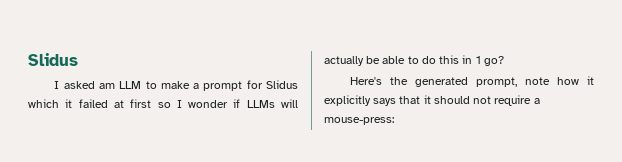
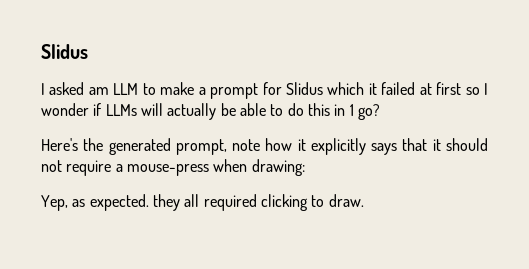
- Here's the generated prompt, note how it explicitly says that it should not require a mouse-press:
+ Here's the generated prompt, note how it explicitly says that it should not require a mouse-press when drawing:
+ Yep, as expected. they all required clicking to draw.

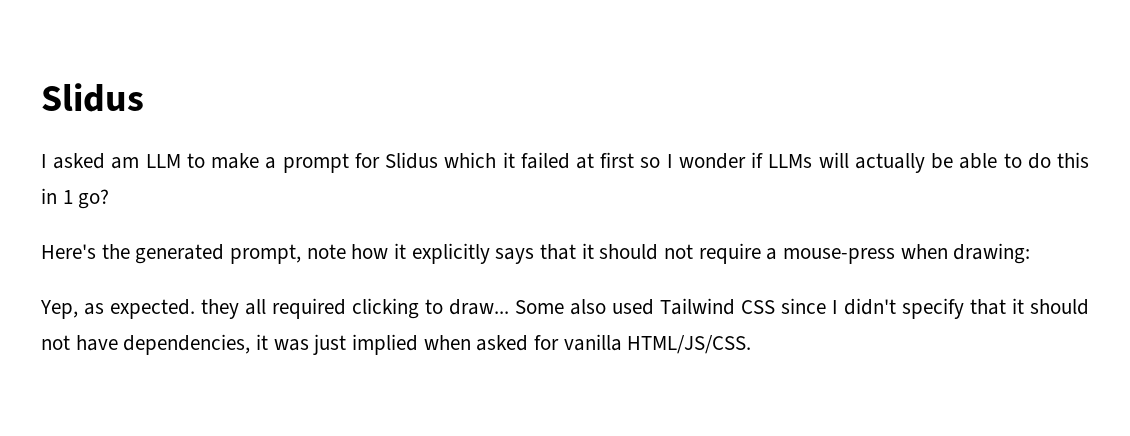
- Yep, as expected. they all required clicking to draw.
+ Yep, as expected. they all required clicking to draw... Some also used Tailwind CSS since I didn't specify that it should not have dependencies, it was just implied when asked for vanilla HTML/JS/CSS.

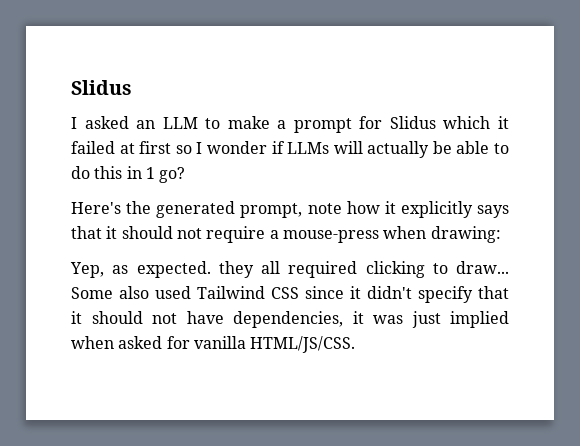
- I asked am LLM to make a prompt for Slidus which it failed at first so I wonder if LLMs will actually be able to do this in 1 go?
+ I asked an LLM to make a prompt for Slidus which it failed at first so I wonder if LLMs will actually be able to do this in 1 go?
- Some also used Tailwind CSS since I didn't specify that it should not have dependencies, it was just implied when asked for vanilla HTML/JS/CSS.
+ Some also used Tailwind CSS since it didn't specify that it should not have dependencies, it was just implied when asked for vanilla HTML/JS/CSS.

